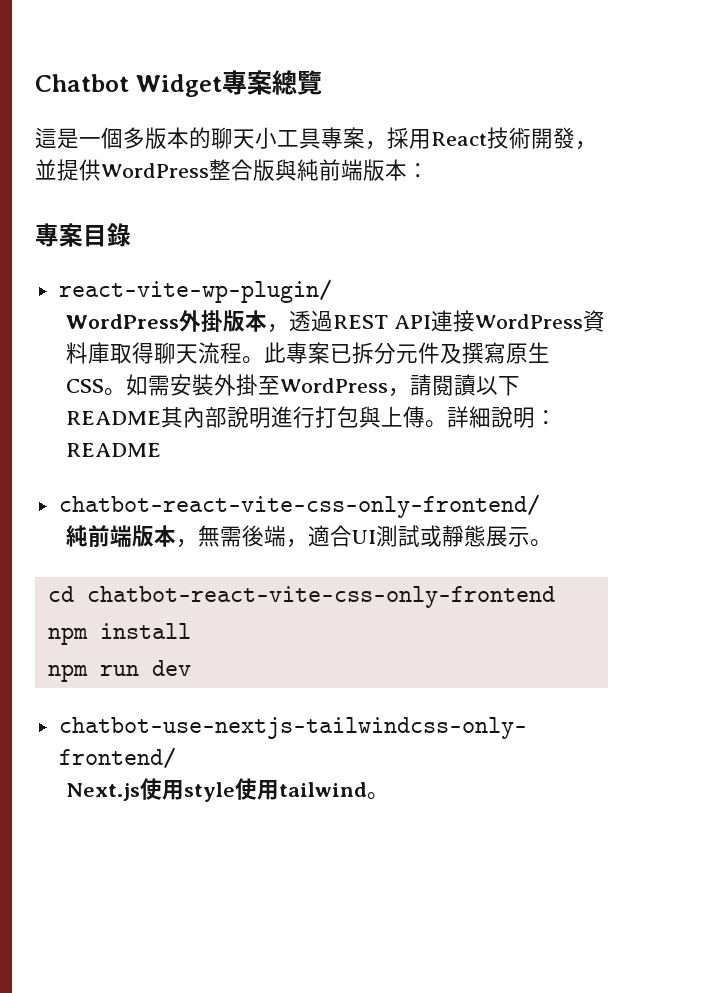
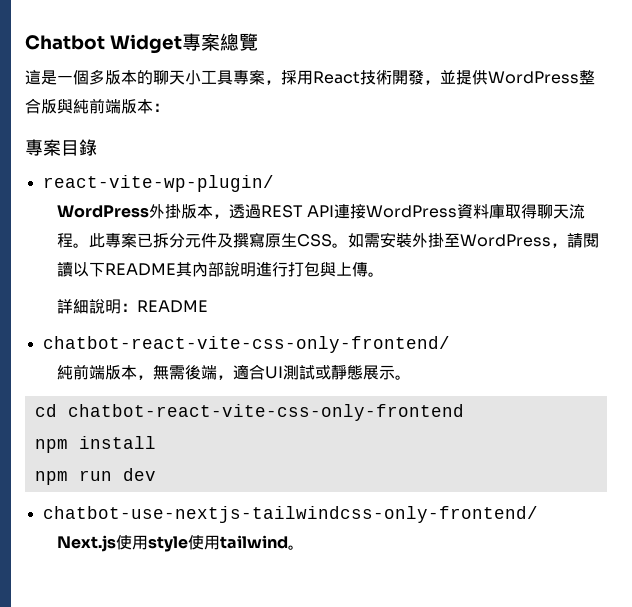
- 如需安裝外掛至WordPress，請閱讀以下README其內部說明進行打包與上傳。詳細說明：README
+ 如需安裝外掛至WordPress，請閱讀以下README其內部說明進行打包與上傳。
+ 詳細說明：README

